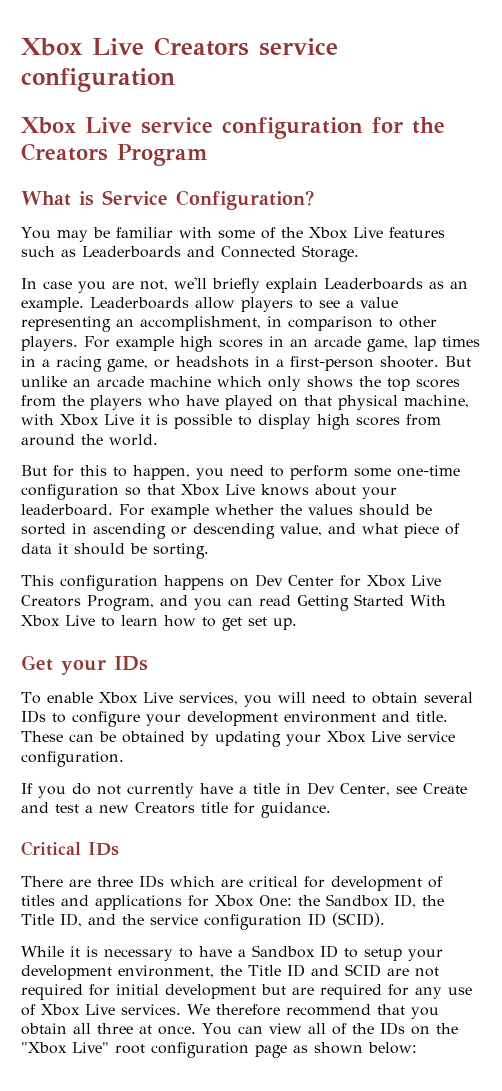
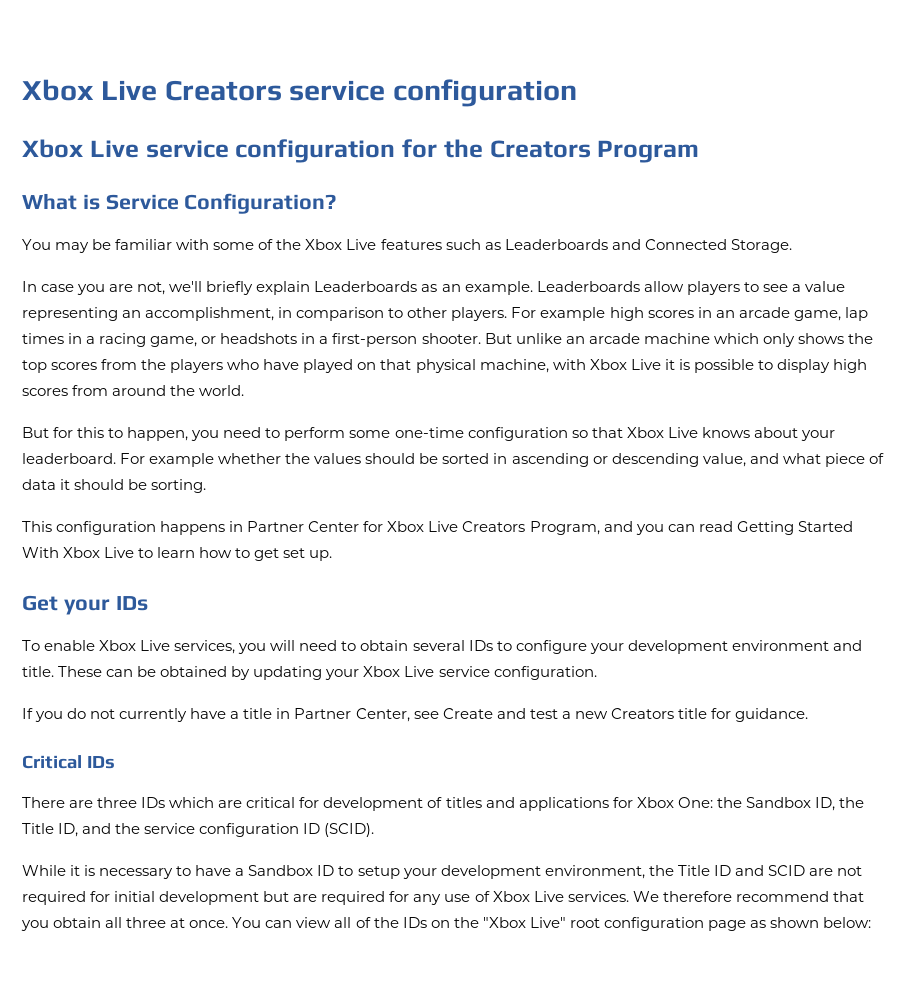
- This configuration happens on Dev Center for Xbox Live Creators Program, and you can read Getting Started With Xbox Live to learn how to get set up.
+ This configuration happens in Partner Center for Xbox Live Creators Program, and you can read Getting Started With Xbox Live to learn how to get set up.
- If you do not currently have a title in Dev Center, see Create and test a new Creators title for guidance.
+ If you do not currently have a title in Partner Center, see Create and test a new Creators title for guidance.

